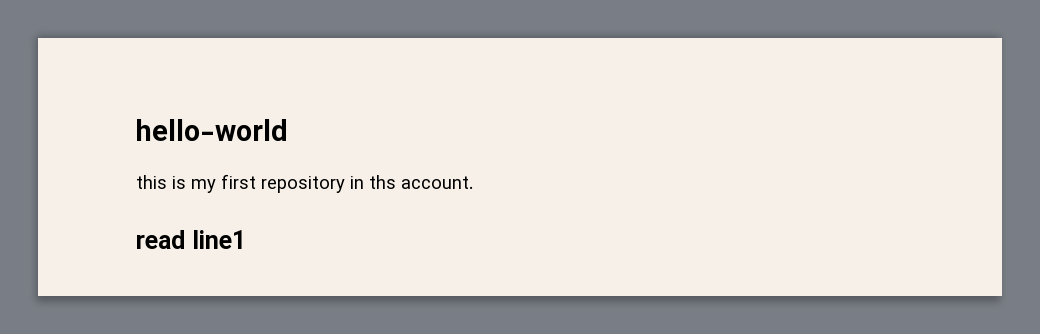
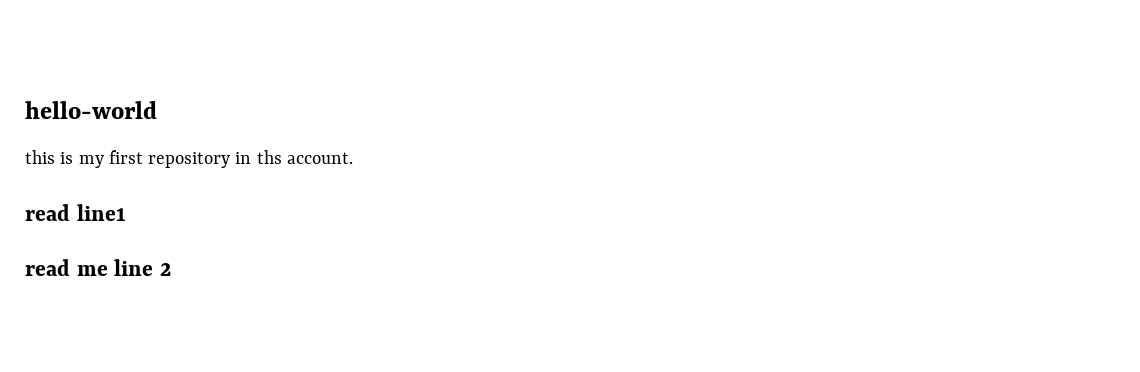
+ read me line 2

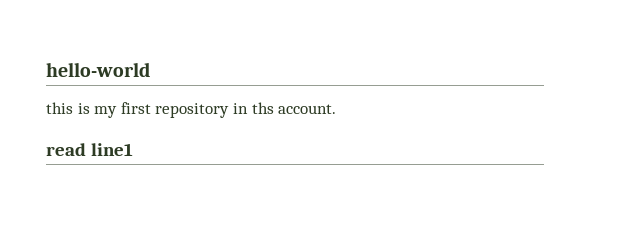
- read me line 2

